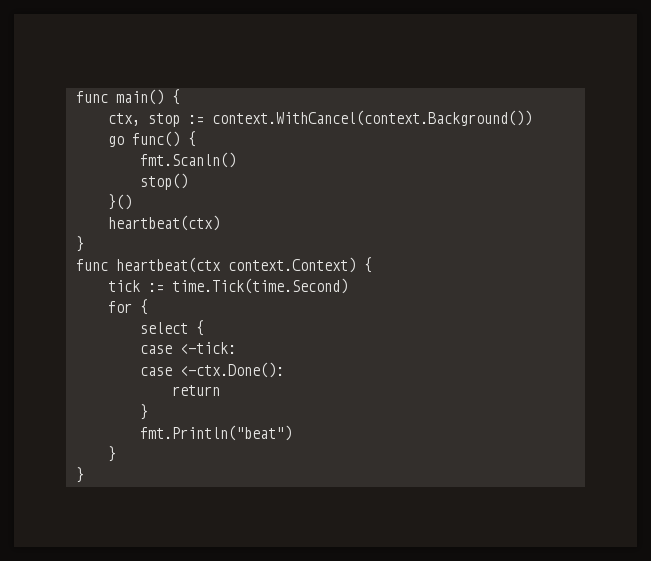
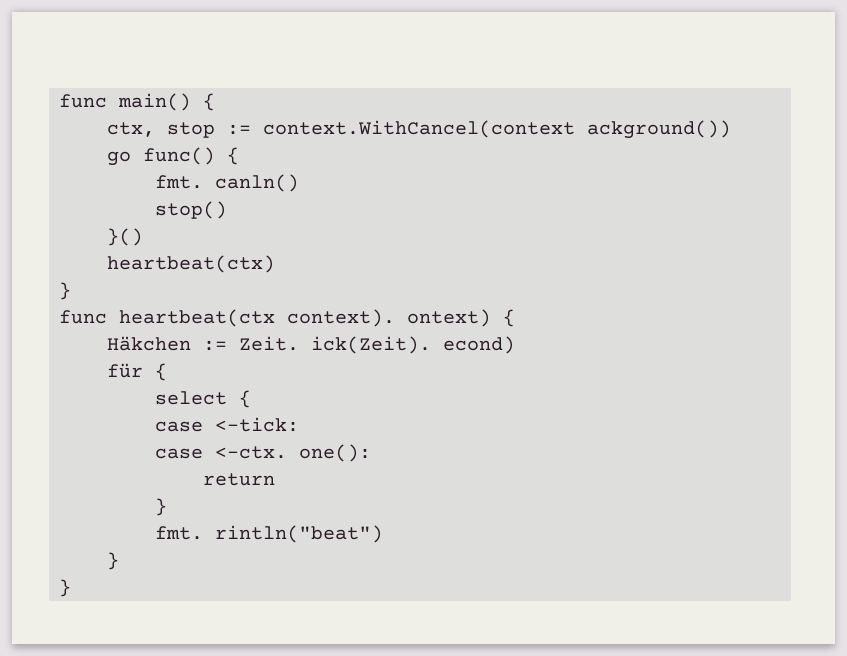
- ctx, stop := context.WithCancel(context.Background())
+ ctx, stop := context.WithCancel(context ackground())
- fmt.Scanln()
+ fmt. canln()
- func heartbeat(ctx context.Context) {
- tick := time.Tick(time.Second)
- for {
+ func heartbeat(ctx context). ontext) {
+ Häkchen := Zeit. ick(Zeit). econd)
+ für {
- case <-ctx.Done():
+ case <-ctx. one():
- fmt.Println("beat")
+ fmt. rintln("beat")

